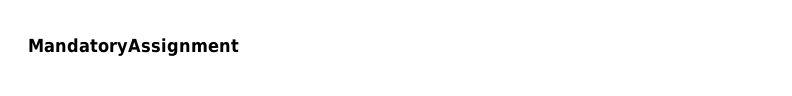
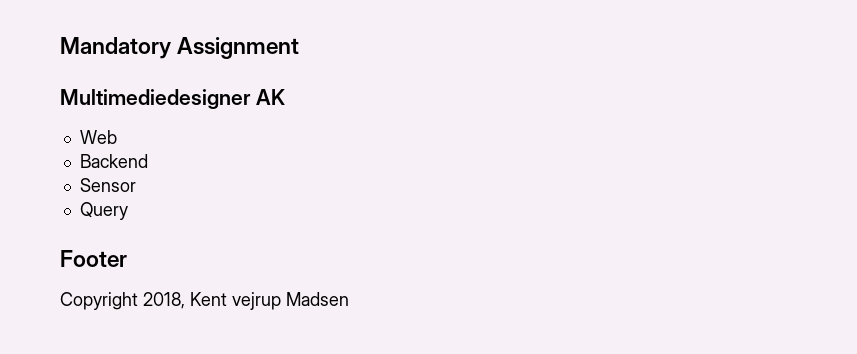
- MandatoryAssignment
+ Mandatory Assignment
+ Multimediedesigner AK
+ Web
+ Backend
+ Sensor
+ Query
+ Footer
+ Copyright 2018, Kent vejrup Madsen

